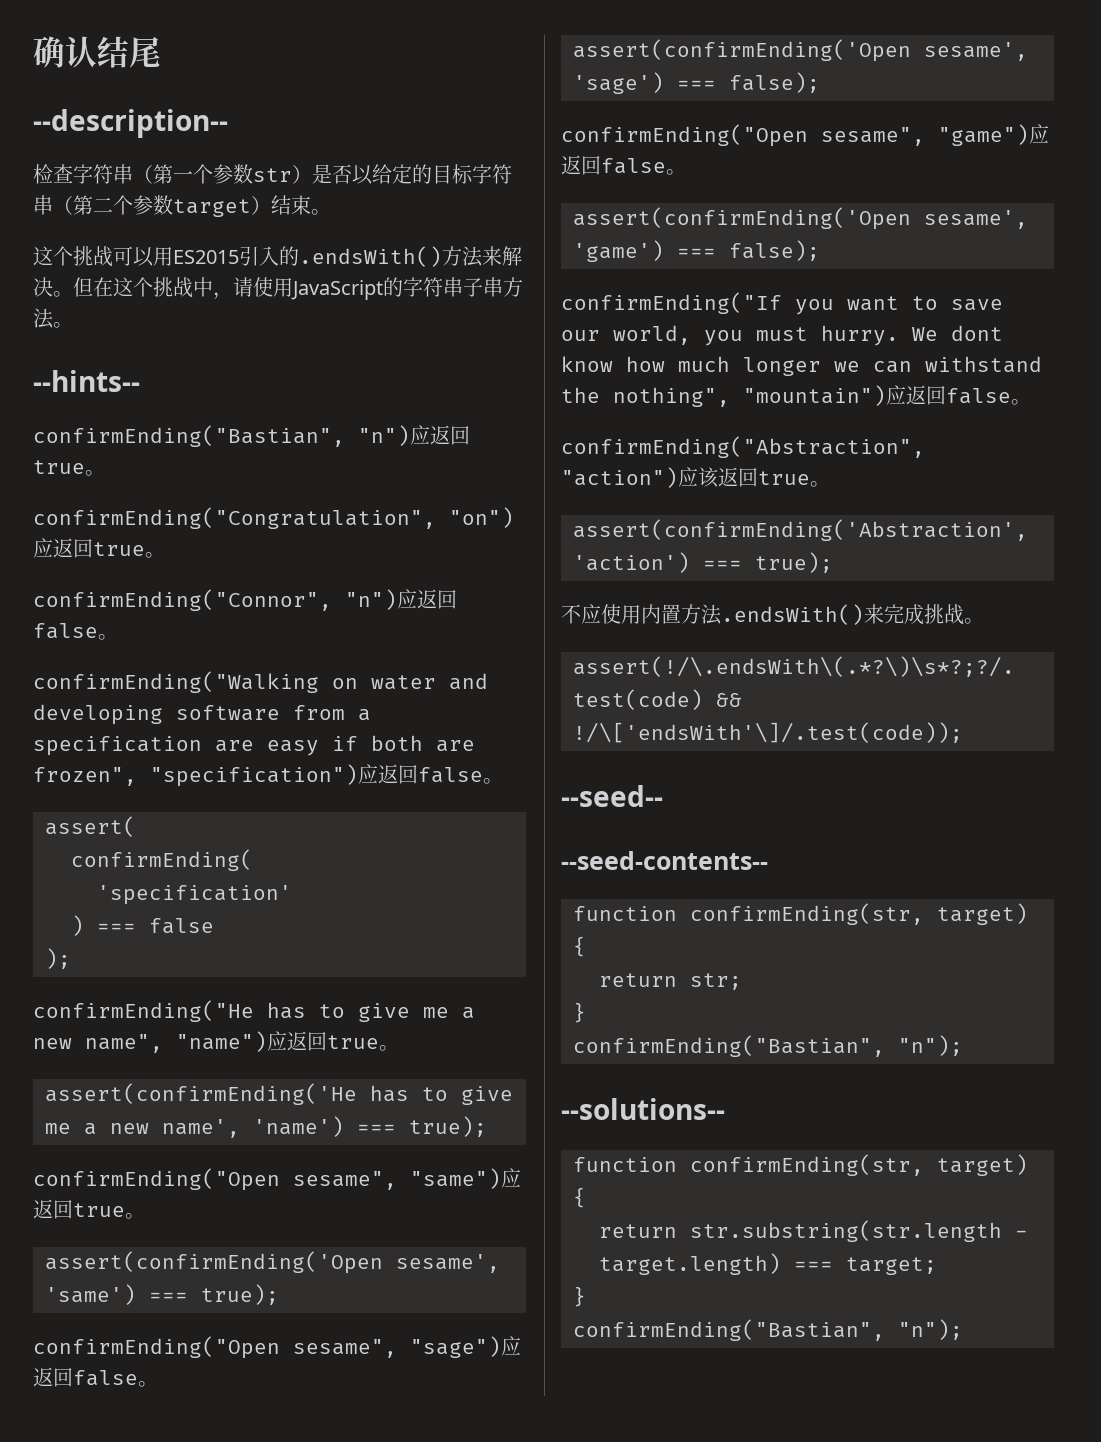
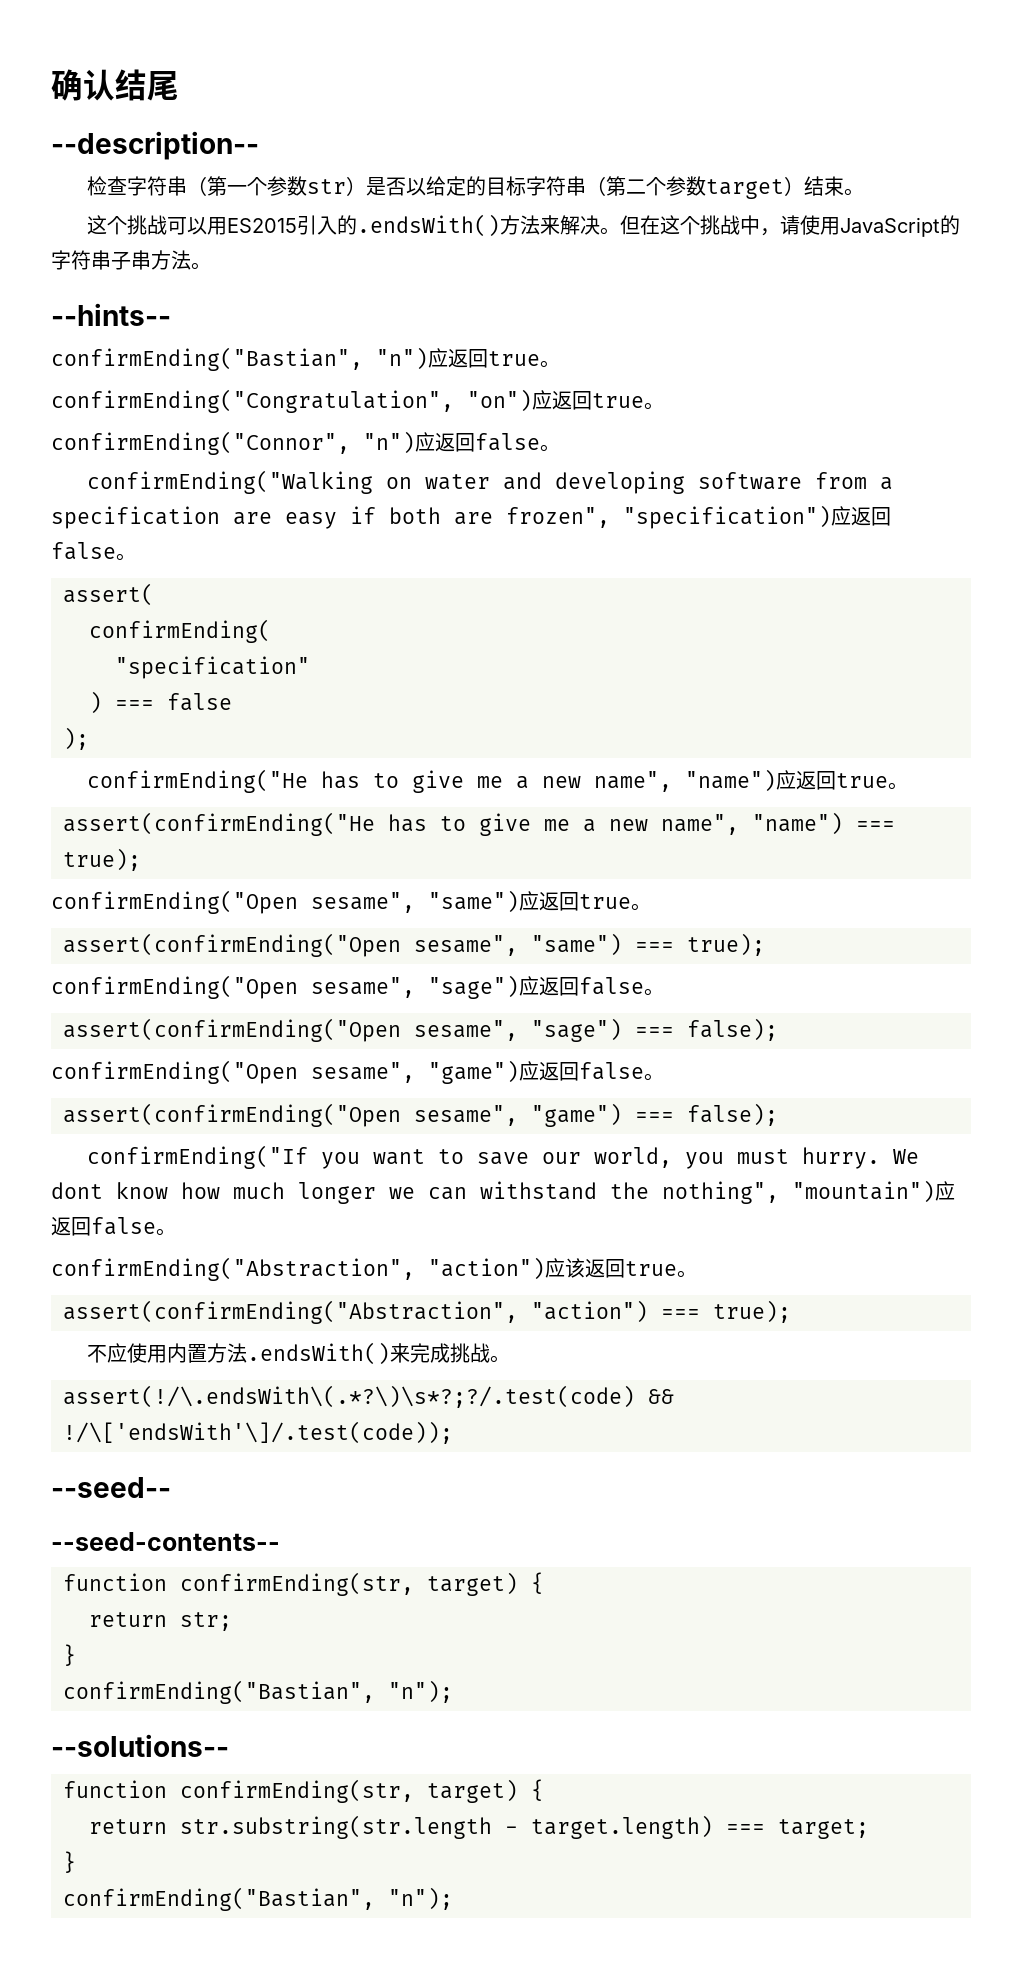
- 'specification'
+ "specification"
- assert(confirmEnding('He has to give me a new name', 'name') === true);
+ assert(confirmEnding("He has to give me a new name", "name") === true);
- assert(confirmEnding('Open sesame', 'same') === true);
+ assert(confirmEnding("Open sesame", "same") === true);
- assert(confirmEnding('Open sesame', 'sage') === false);
+ assert(confirmEnding("Open sesame", "sage") === false);
- assert(confirmEnding('Open sesame', 'game') === false);
+ assert(confirmEnding("Open sesame", "game") === false);
- assert(confirmEnding('Abstraction', 'action') === true);
+ assert(confirmEnding("Abstraction", "action") === true);

